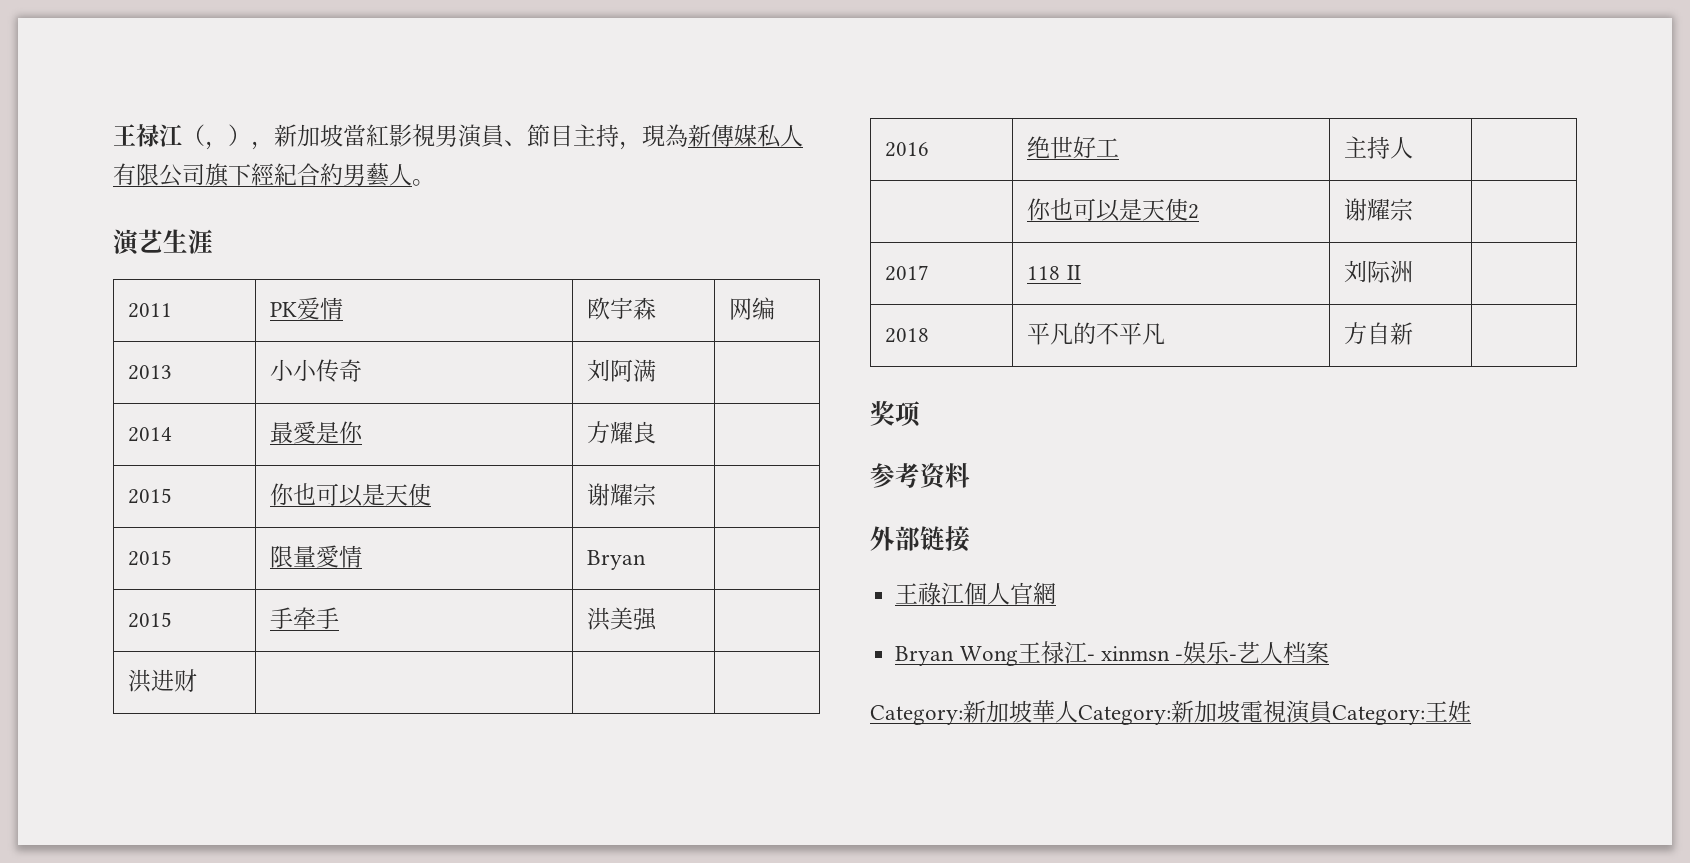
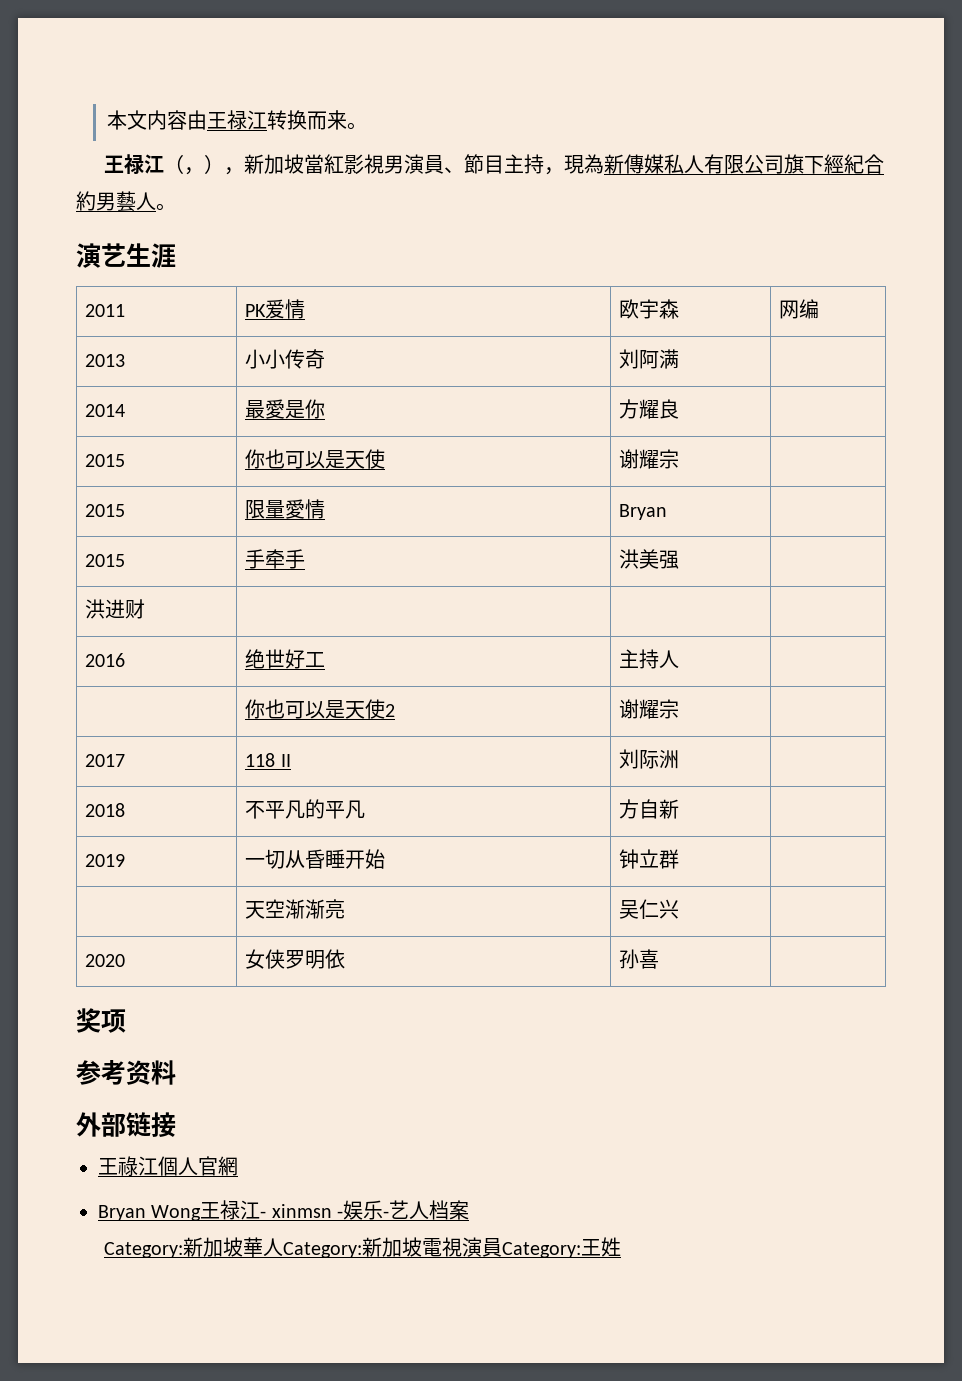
+ 本文内容由王禄江转换而来。
- 2018 | 平凡的不平凡 | 方自新 |
+ 2018 | 不平凡的平凡 | 方自新 |
+ 2019 | 一切从昏睡开始 | 钟立群 |
+ | 天空渐渐亮 | 吴仁兴 |
+ 2020 | 女侠罗明依 | 孙喜 |

